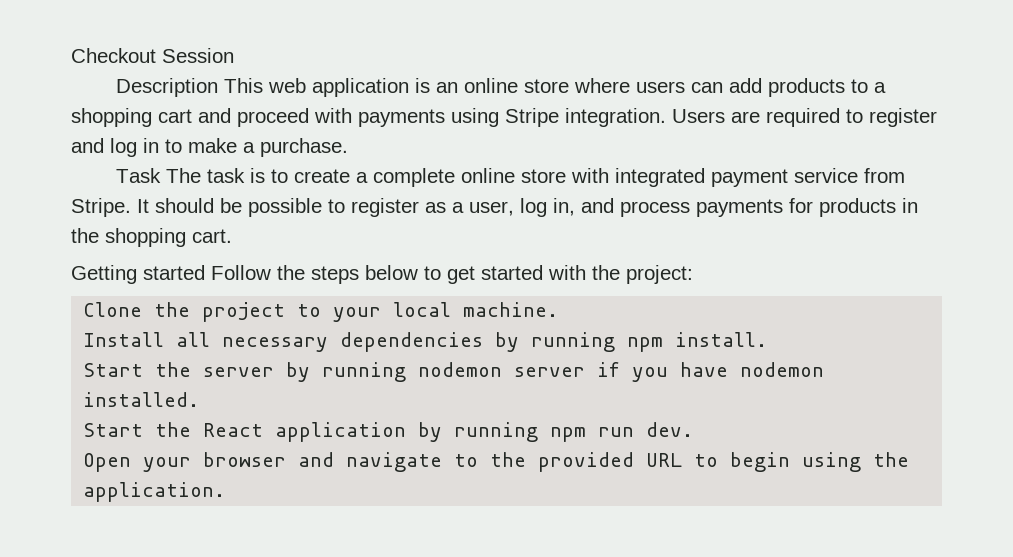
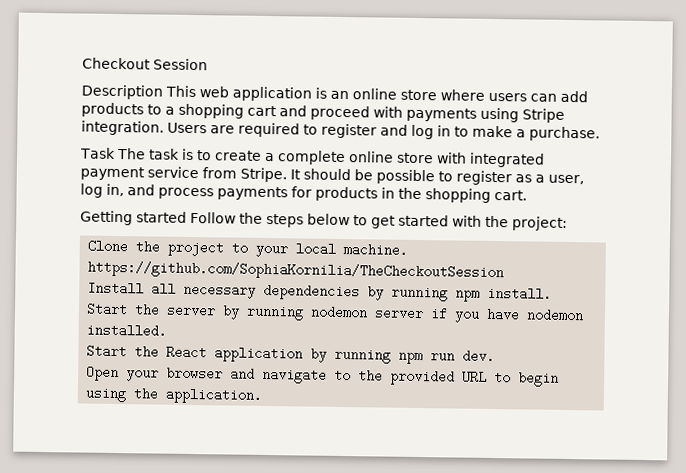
- Clone the project to your local machine.
+ Clone the project to your local machine. https://github.com/SophiaKornilia/TheCheckoutSession

